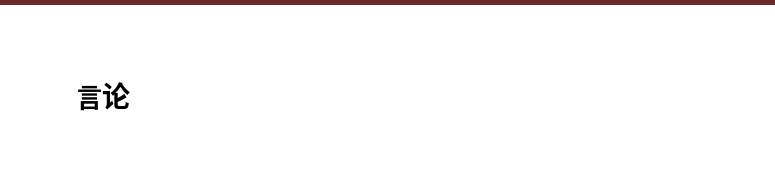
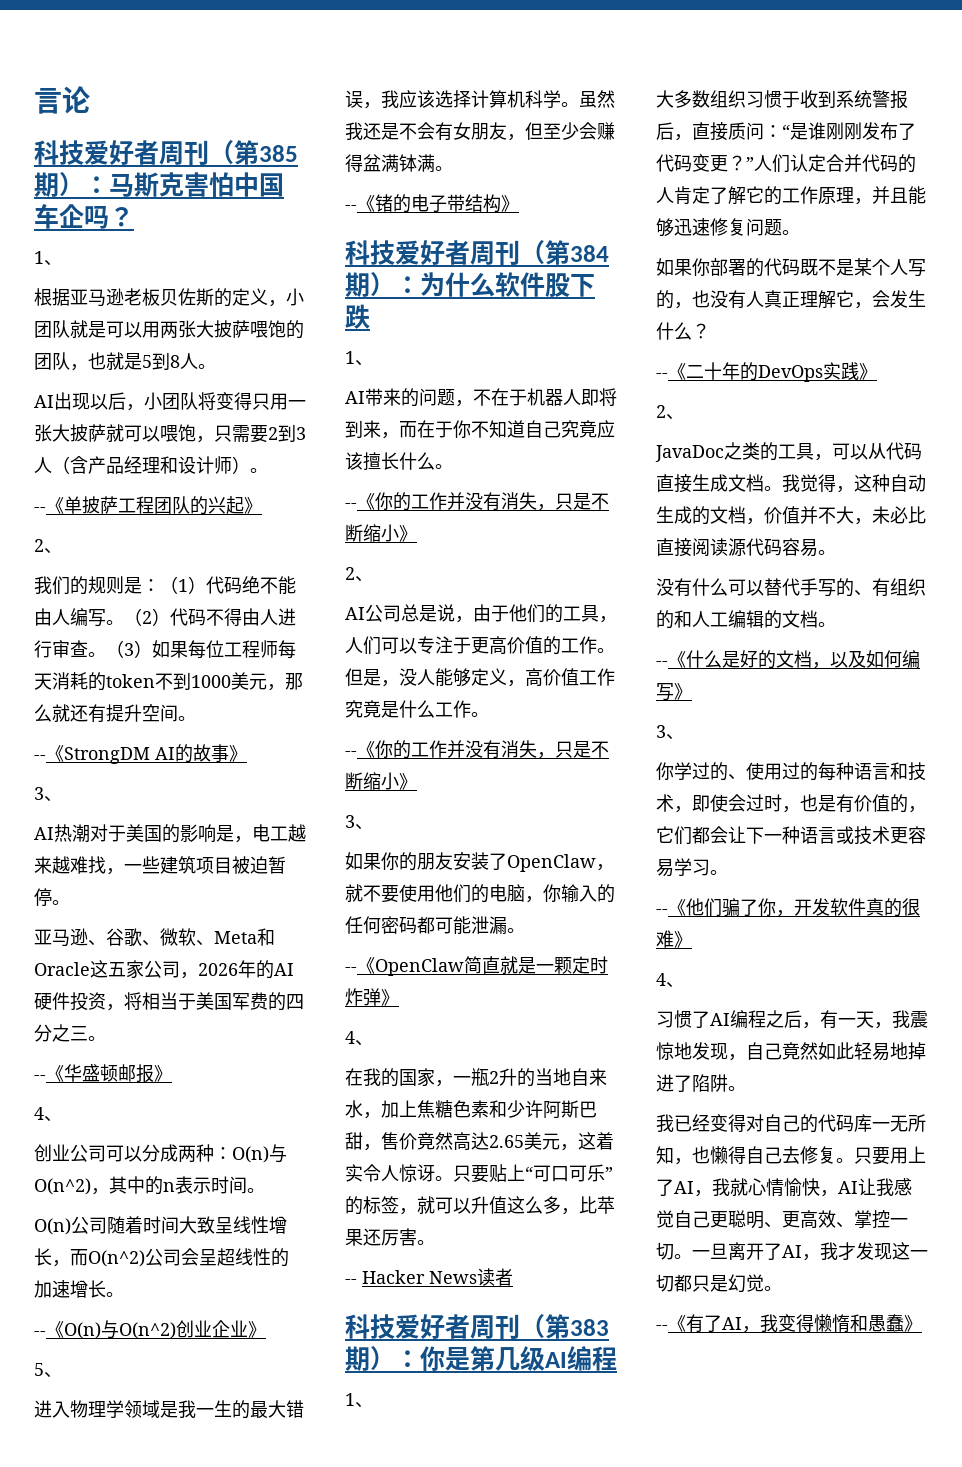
+ 科技爱好者周刊（第385期）：马斯克害怕中国车企吗？
+ 1、
+ 根据亚马逊老板贝佐斯的定义，小团队就是可以用两张大披萨喂饱的团队，也就是5到8人。
+ AI出现以后，小团队将变得只用一张大披萨就可以喂饱，只需要2到3人（含产品经理和设计师）。
+ --《单披萨工程团队的兴起》
+ 2、
+ 我们的规则是：（1）代码绝不能由人编写。（2）代码不得由人进行审查。（3）如果每位工程师每天消耗的token不到1000美元，那么就还有提升空间。
+ --《StrongDM AI的故事》
+ 3、
+ AI热潮对于美国的影响是，电工越来越难找，一些建筑项目被迫暂停。
+ 亚马逊、谷歌、微软、Meta和Oracle这五家公司，2026年的AI硬件投资，将相当于美国军费的四分之三。
+ --《华盛顿邮报》
+ 4、
+ 创业公司可以分成两种：O(n)与O(n^2)，其中的n表示时间。
+ O(n)公司随着时间大致呈线性增长，而O(n^2)公司会呈超线性的加速增长。
+ --《O(n)与O(n^2)创业企业》
+ 5、
+ 进入物理学领域是我一生的最大错误，我应该选择计算机科学。虽然我还是不会有女朋友，但至少会赚得盆满钵满。
+ --《锗的电子带结构》
+ 科技爱好者周刊（第384期）：为什么软件股下跌
+ 1、
+ AI带来的问题，不在于机器人即将到来，而在于你不知道自己究竟应该擅长什么。
+ --《你的工作并没有消失，只是不断缩小》
+ 2、
+ AI公司总是说，由于他们的工具，人们可以专注于更高价值的工作。但是，没人能够定义，高价值工作究竟是什么工作。
+ --《你的工作并没有消失，只是不断缩小》
+ 3、
+ 如果你的朋友安装了OpenClaw，就不要使用他们的电脑，你输入的任何密码都可能泄漏。
+ --《OpenClaw简直就是一颗定时炸弹》
+ 4、
+ 在我的国家，一瓶2升的当地自来水，加上焦糖色素和少许阿斯巴甜，售价竟然高达2.65美元，这着实令人惊讶。只要贴上“可口可乐”的标签，就可以升值这么多，比苹果还厉害。
+ -- Hacker News读者
+ 科技爱好者周刊（第383期）：你是第几级AI编程
+ 1、
+ 大多数组织习惯于收到系统警报后，直接质问：“是谁刚刚发布了代码变更？”人们认定合并代码的人肯定了解它的工作原理，并且能够迅速修复问题。
+ 如果你部署的代码既不是某个人写的，也没有人真正理解它，会发生什么？
+ --《二十年的DevOps实践》
+ 2、
+ JavaDoc之类的工具，可以从代码直接生成文档。我觉得，这种自动生成的文档，价值并不大，未必比直接阅读源代码容易。
+ 没有什么可以替代手写的、有组织的和人工编辑的文档。
+ --《什么是好的文档，以及如何编写》
+ 3、
+ 你学过的、使用过的每种语言和技术，即使会过时，也是有价值的，它们都会让下一种语言或技术更容易学习。
+ --《他们骗了你，开发软件真的很难》
+ 4、
+ 习惯了AI编程之后，有一天，我震惊地发现，自己竟然如此轻易地掉进了陷阱。
+ 我已经变得对自己的代码库一无所知，也懒得自己去修复。只要用上了AI，我就心情愉快，AI让我感觉自己更聪明、更高效、掌控一切。一旦离开了AI，我才发现这一切都只是幻觉。
+ --《有了AI，我变得懒惰和愚蠢》

